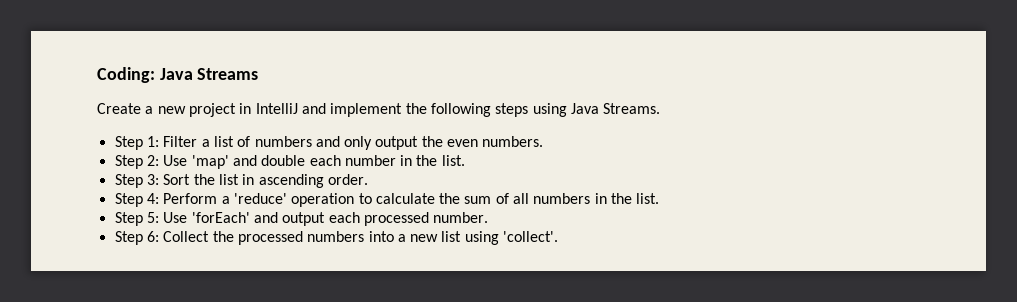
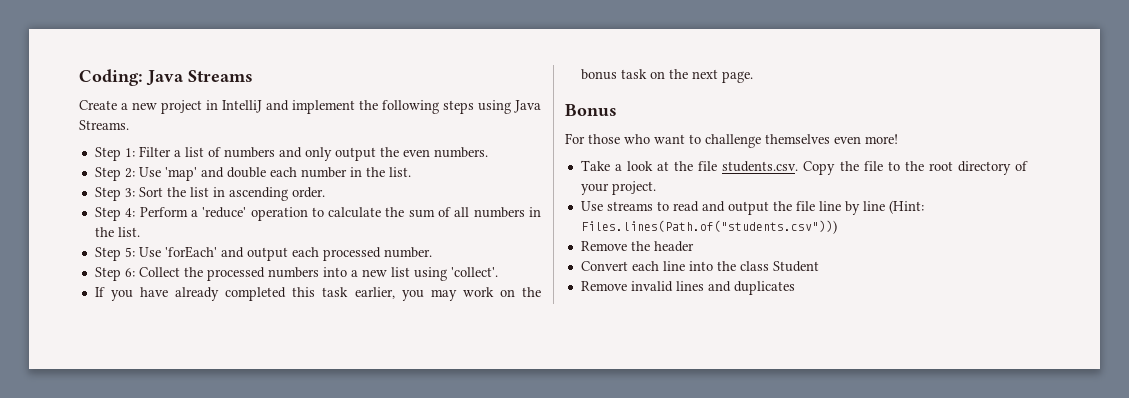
+ If you have already completed this task earlier, you may work on the bonus task on the next page.
+ Bonus
+ For those who want to challenge themselves even more!
+ Take a look at the file students.csv. Copy the file to the root directory of your project.
+ Use streams to read and output the file line by line (Hint: Files.lines(Path.of("students.csv")))
+ Remove the header
+ Convert each line into the class Student
+ Remove invalid lines and duplicates

